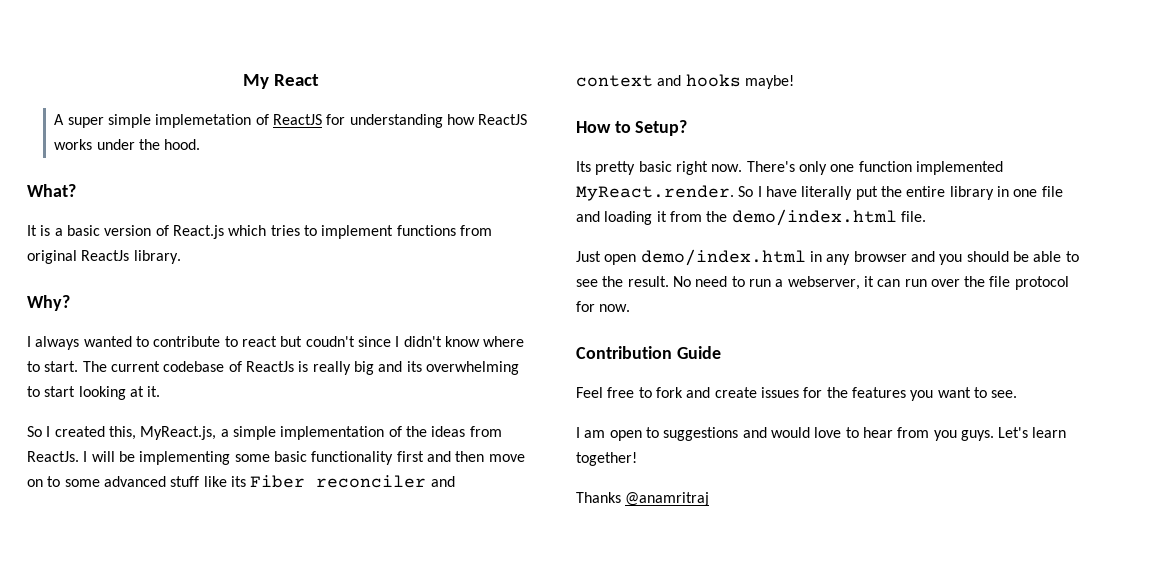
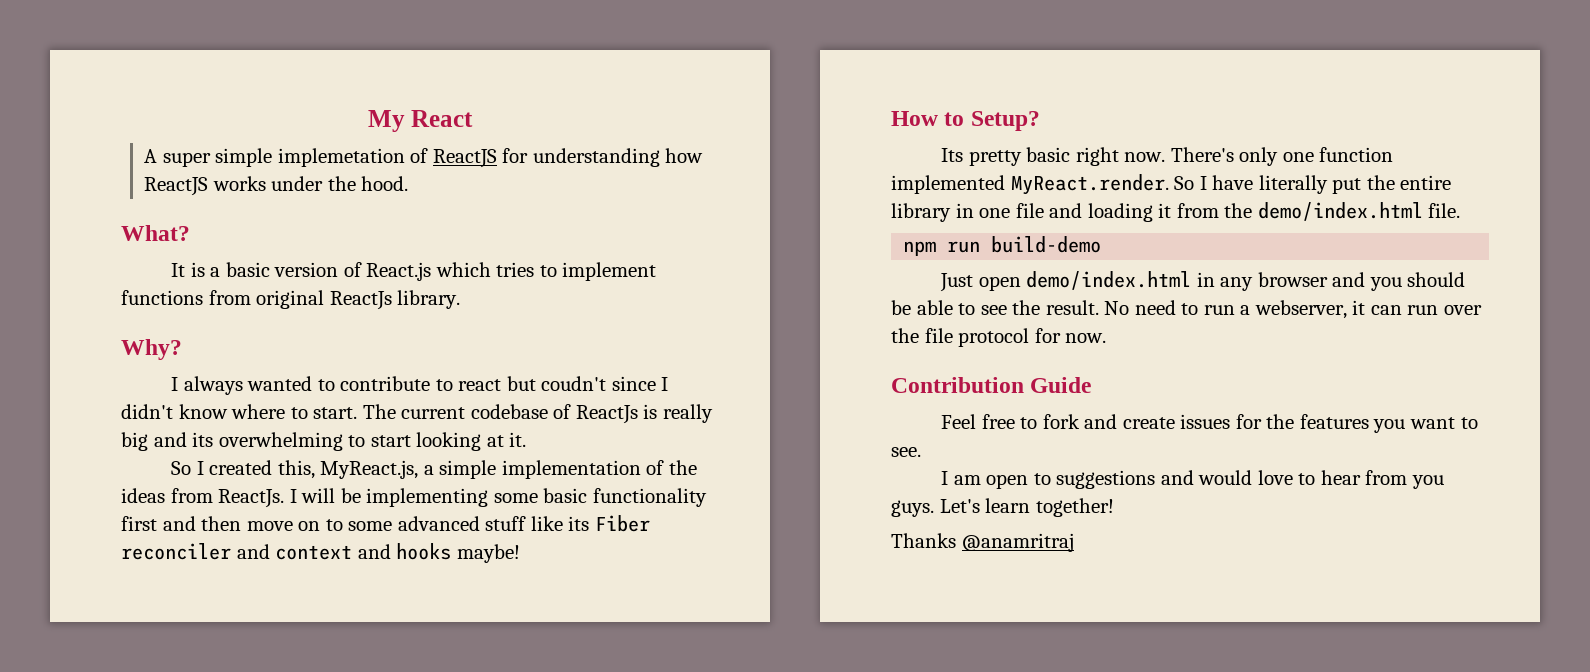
+ npm run build-demo

